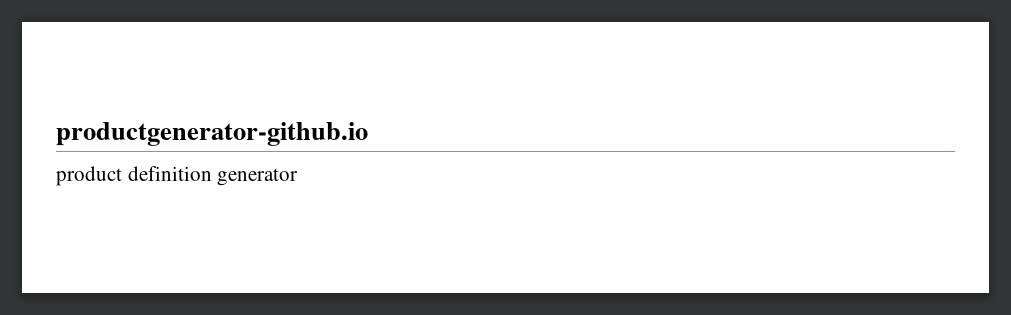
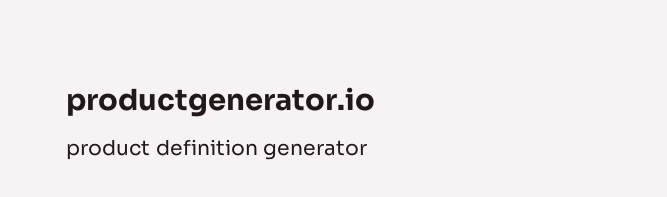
- productgenerator-github.io
+ productgenerator.io

